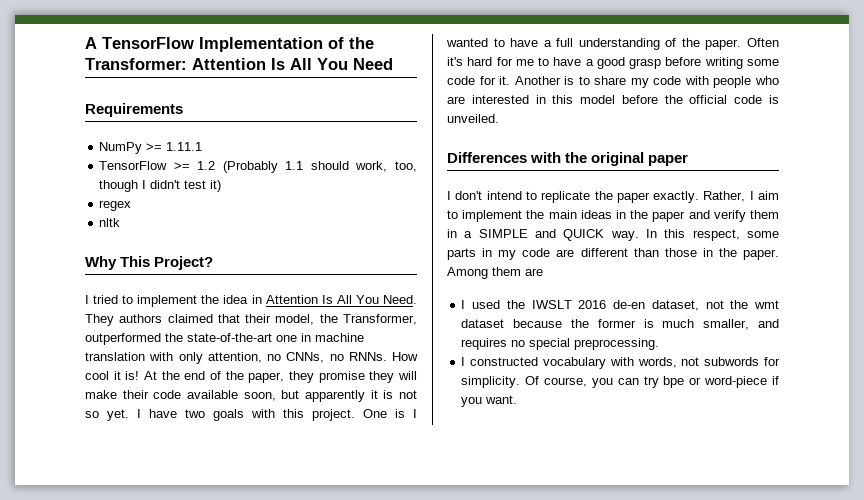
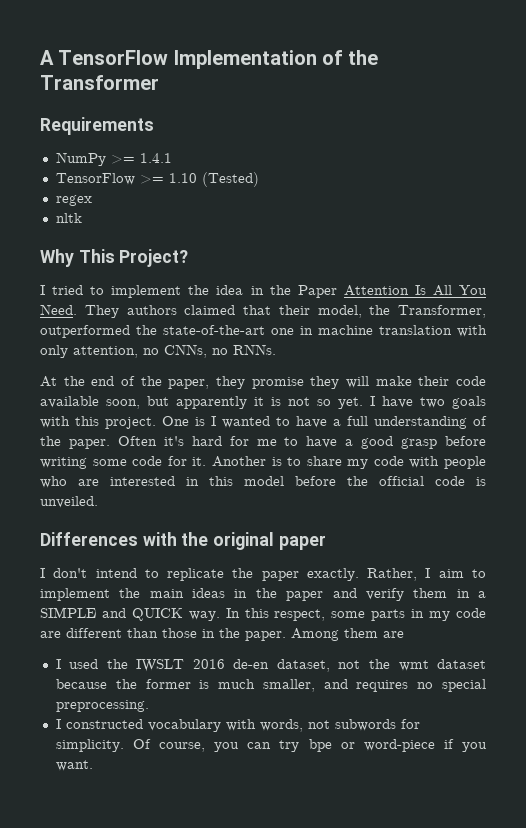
- A TensorFlow Implementation of the Transformer: Attention Is All You Need
+ A TensorFlow Implementation of the Transformer
- NumPy >= 1.11.1
+ NumPy >= 1.4.1
- TensorFlow >= 1.2 (Probably 1.1 should work, too, though I didn't test it)
+ TensorFlow >= 1.10 (Tested)
- I tried to implement the idea in Attention Is All You Need.
+ I tried to implement the idea in the Paper Attention Is All You Need.
- They authors claimed that their model, the Transformer, outperformed the state-of-the-art one in machine translation with only attention, no CNNs, no RNNs. How cool it is! At the end of the paper, they promise they will make their code available soon, but apparently it is not so yet.
+ They authors claimed that their model, the Transformer, outperformed the state-of-the-art one in machine translation with only attention, no CNNs, no RNNs.
+ At the end of the paper, they promise they will make their code available soon, but apparently it is not so yet.

